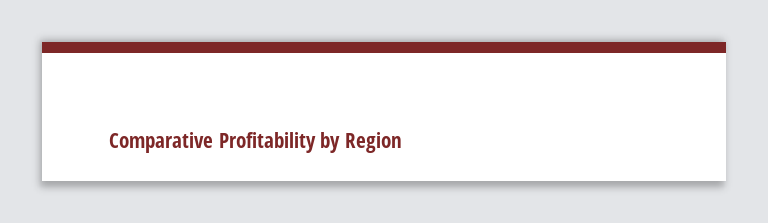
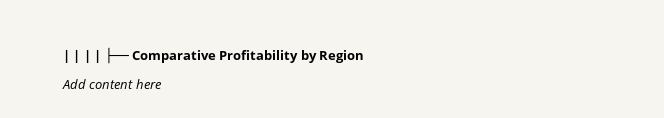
- Comparative Profitability by Region
+ | | | | ├── Comparative Profitability by Region
+ Add content here

